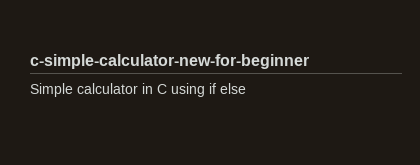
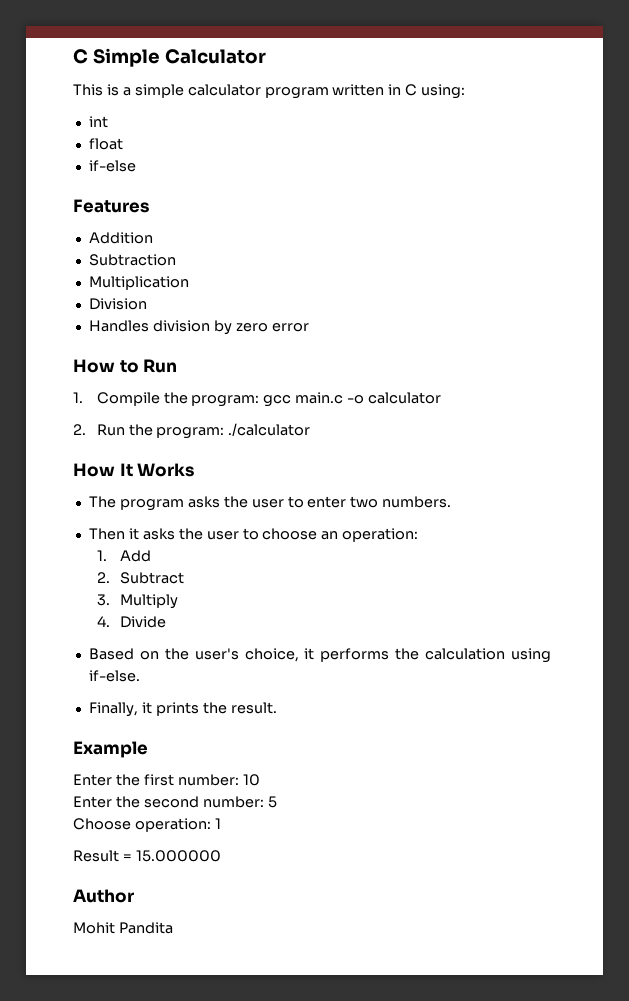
- c-simple-calculator-new-for-beginner
- Simple calculator in C using if else
+ C Simple Calculator
+ This is a simple calculator program written in C using:
+ int
+ float
+ if-else
+ Features
+ Addition
+ Subtraction
+ Multiplication
+ Division
+ Handles division by zero error
+ How to Run
+ 1. Compile the program: gcc main.c -o calculator
+ 2. Run the program: ./calculator
+ How It Works
+ The program asks the user to enter two numbers.
+ Then it asks the user to choose an operation:
+ 1. Add
+ 2. Subtract
+ 3. Multiply
+ 4. Divide
+ Based on the user's choice, it performs the calculation using if-else.
+ Finally, it prints the result.
+ Example
+ Enter the first number: 10
+ Enter the second number: 5
+ Choose operation: 1
+ Result = 15.000000
+ Author
+ Mohit Pandita

